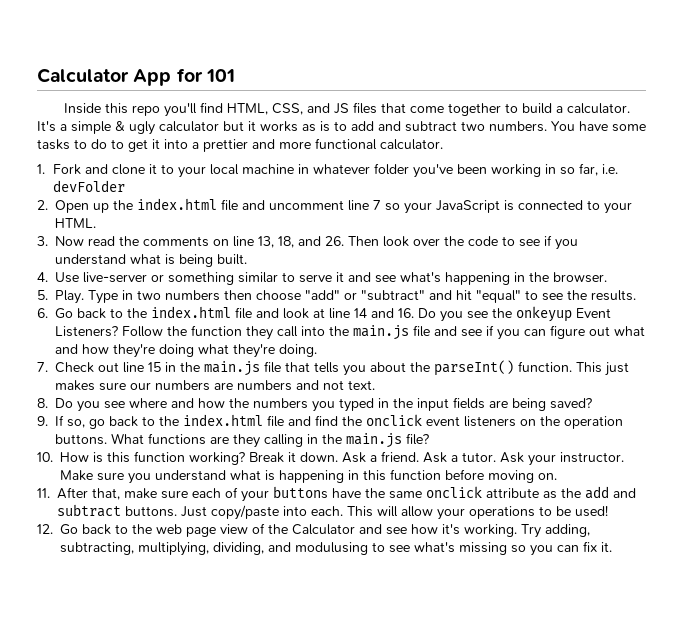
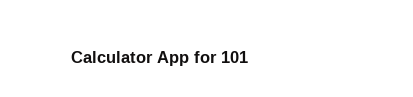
- Inside this repo you'll find HTML, CSS, and JS files that come together to build a calculator. It's a simple & ugly calculator but it works as is to add and subtract two numbers. You have some tasks to do to get it into a prettier and more functional calculator.
- 1. Fork and clone it to your local machine in whatever folder you've been working in so far, i.e. devFolder
- 2. Open up the index.html file and uncomment line 7 so your JavaScript is connected to your HTML.
- 3. Now read the comments on line 13, 18, and 26. Then look over the code to see if you understand what is being built.
- 4. Use live-server or something similar to serve it and see what's happening in the browser.
- 5. Play. Type in two numbers then choose "add" or "subtract" and hit "equal" to see the results.
- 6. Go back to the index.html file and look at line 14 and 16. Do you see the onkeyup Event Listeners? Follow the function they call into the main.js file and see if you can figure out what and how they're doing what they're doing.
- 7. Check out line 15 in the main.js file that tells you about the parseInt() function. This just makes sure our numbers are numbers and not text.
- 8. Do you see where and how the numbers you typed in the input fields are being saved?
- 9. If so, go back to the index.html file and find the onclick event listeners on the operation buttons. What functions are they calling in the main.js file?
- 10. How is this function working? Break it down. Ask a friend. Ask a tutor. Ask your instructor. Make sure you understand what is happening in this function before moving on.
- 11. After that, make sure each of your buttons have the same onclick attribute as the add and subtract buttons. Just copy/paste into each. This will allow your operations to be used!
- 12. Go back to the web page view of the Calculator and see how it's working. Try adding, subtracting, multiplying, dividing, and modulusing to see what's missing so you can fix it.

